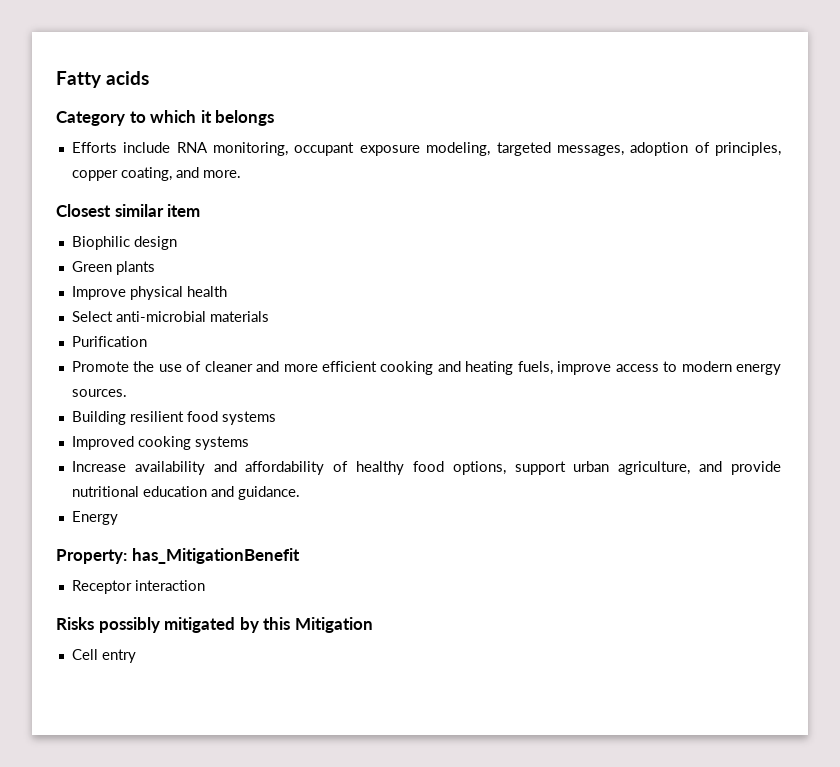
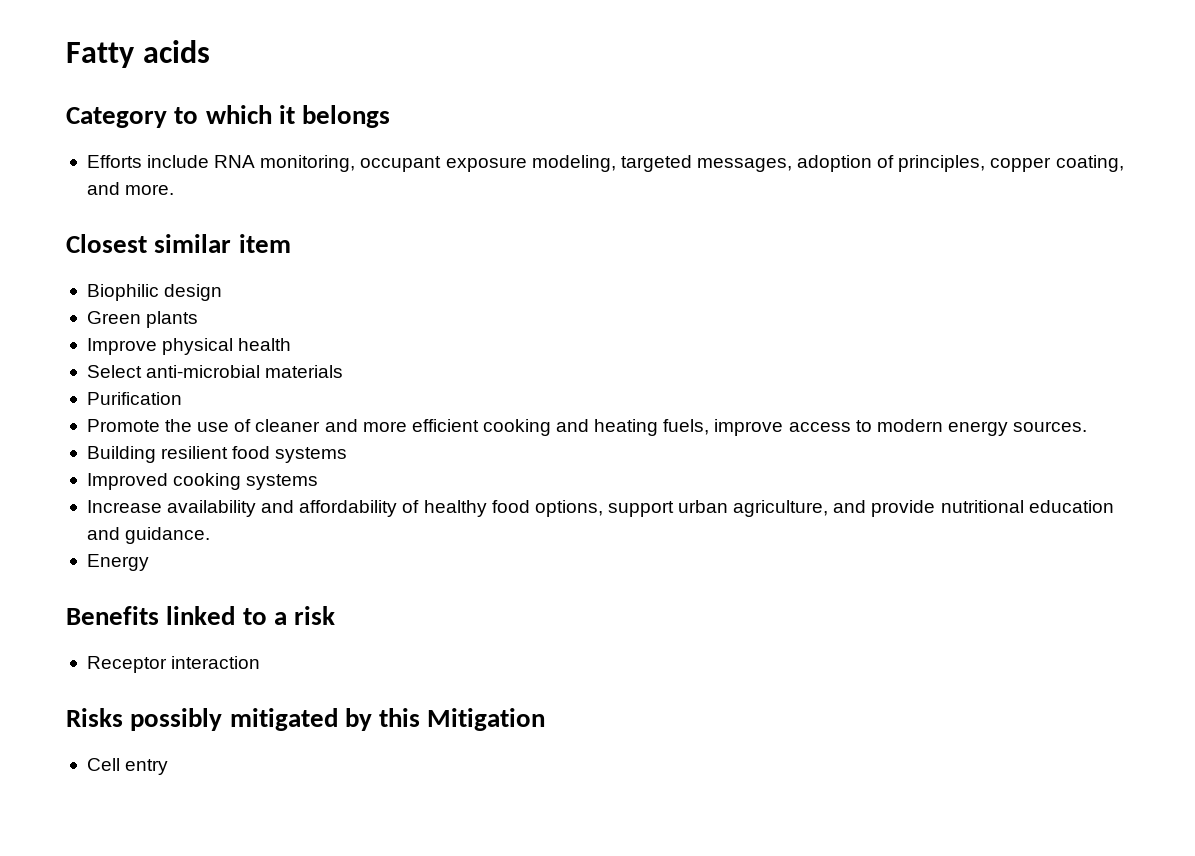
- Property: has_MitigationBenefit
+ Benefits linked to a risk

